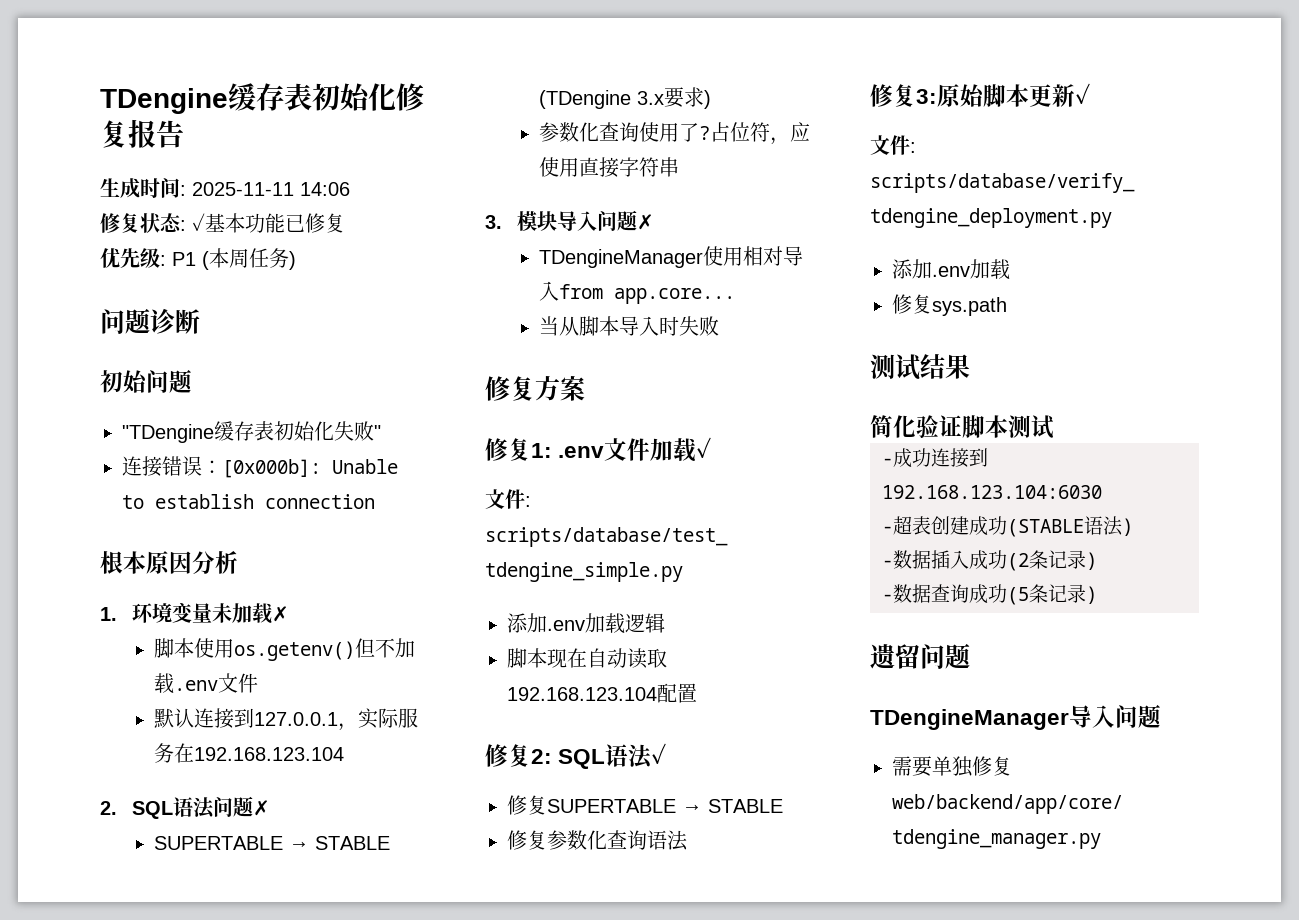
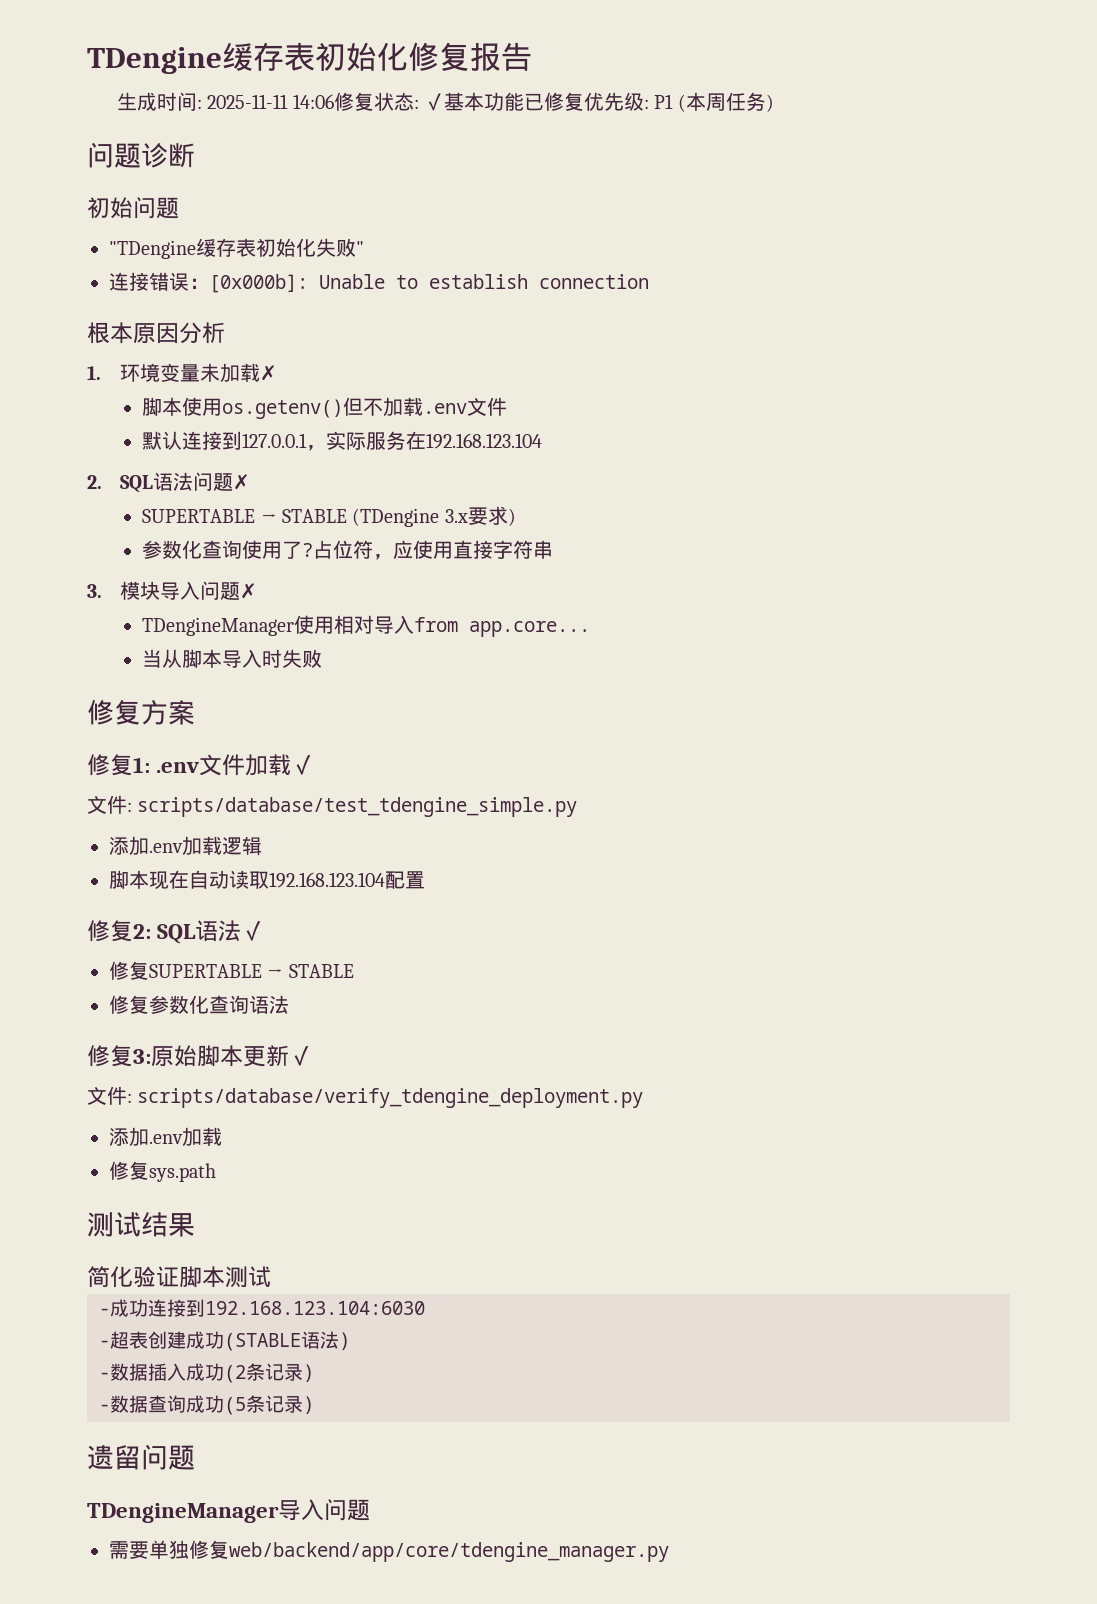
- 生成时间: 2025-11-11 14:06
- 修复状态: ✓基本功能已修复
- 优先级: P1 (本周任务)
+ 生成时间: 2025-11-11 14:06修复状态: ✓基本功能已修复优先级: P1 (本周任务)

